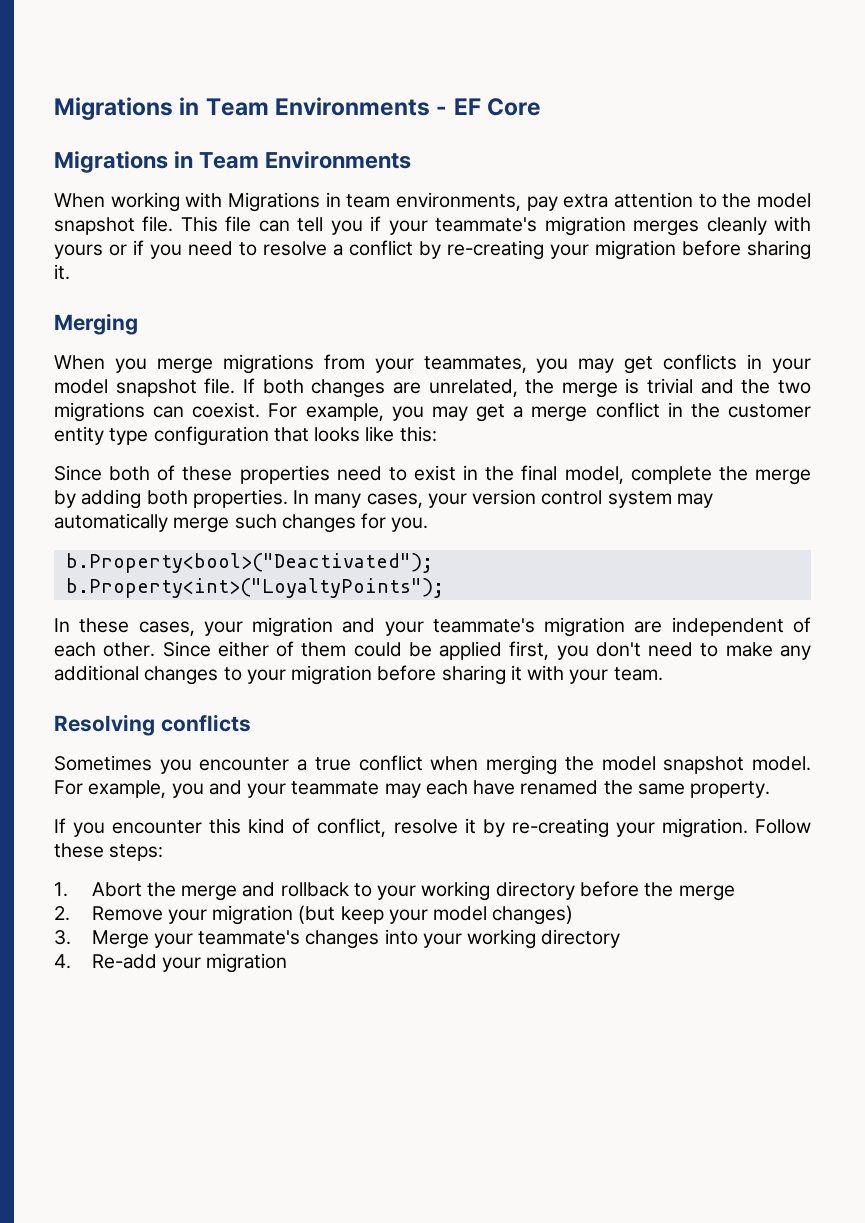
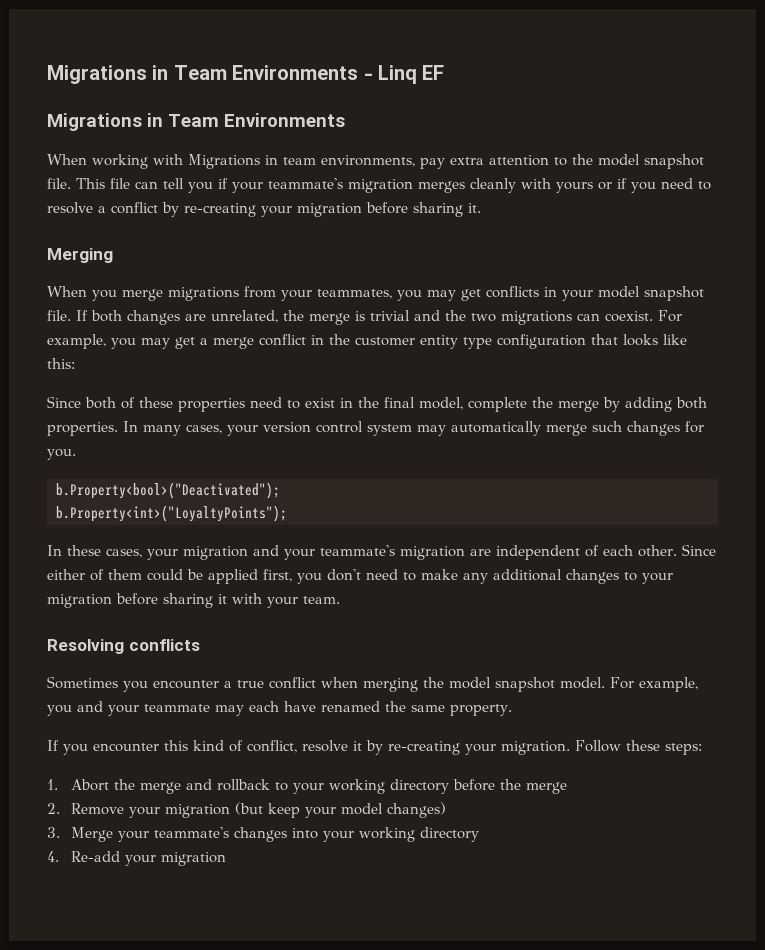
- Migrations in Team Environments - EF Core
+ Migrations in Team Environments - Linq EF

